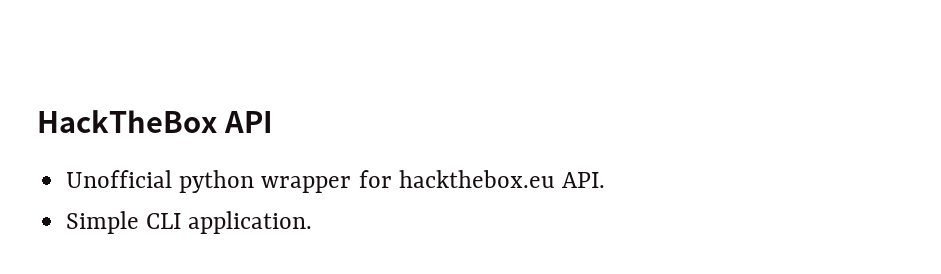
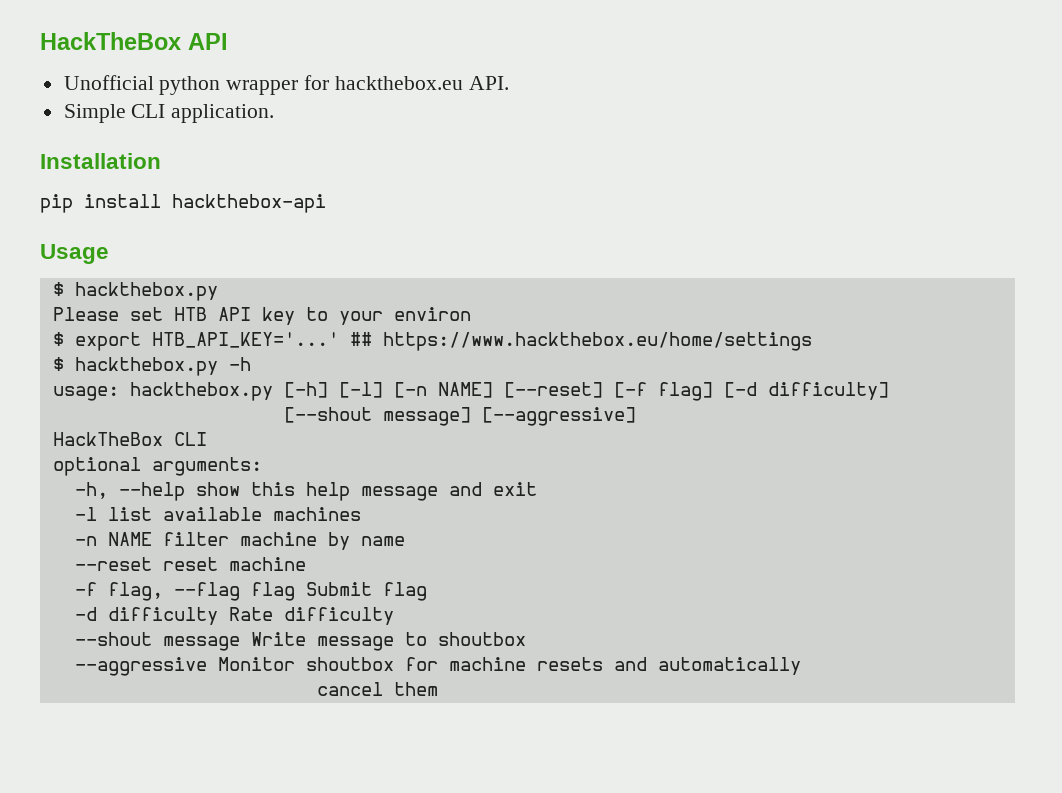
+ Installation
+ pip install hackthebox-api
+ Usage
+ $ hackthebox.py
+ Please set HTB API key to your environ
+ $ export HTB_API_KEY='...' ## https://www.hackthebox.eu/home/settings
+ $ hackthebox.py -h
+ usage: hackthebox.py [-h] [-l] [-n NAME] [--reset] [-f flag] [-d difficulty]
+ [--shout message] [--aggressive]
+ HackTheBox CLI
+ optional arguments:
+ -h, --help show this help message and exit
+ -l list available machines
+ -n NAME filter machine by name
+ --reset reset machine
+ -f flag, --flag flag Submit flag
+ -d difficulty Rate difficulty
+ --shout message Write message to shoutbox
+ --aggressive Monitor shoutbox for machine resets and automatically
+ cancel them

